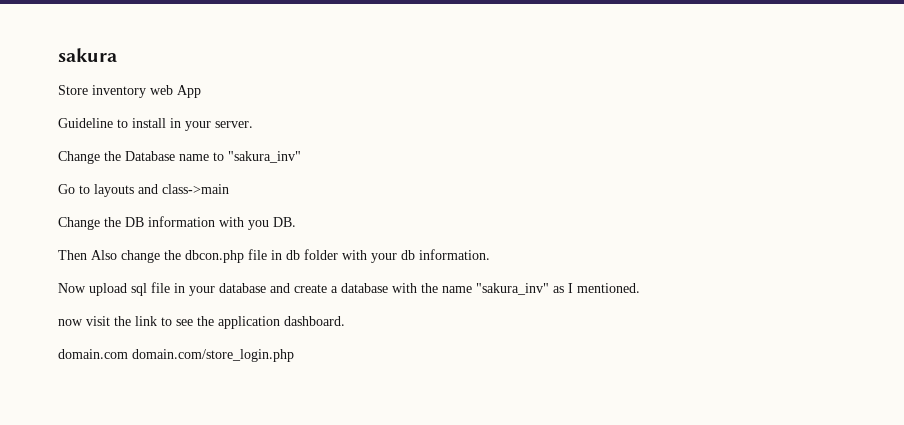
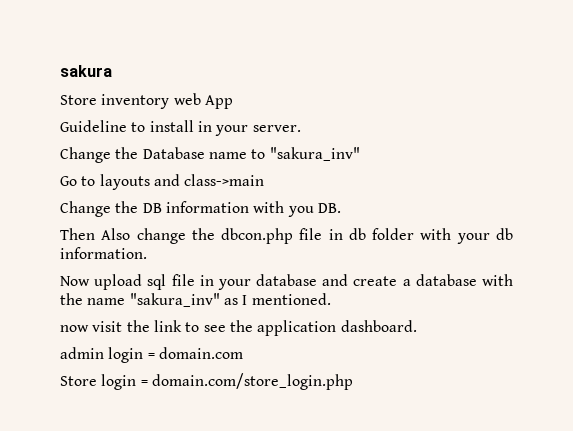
- domain.com domain.com/store_login.php
+ admin login = domain.com
+ Store login = domain.com/store_login.php

